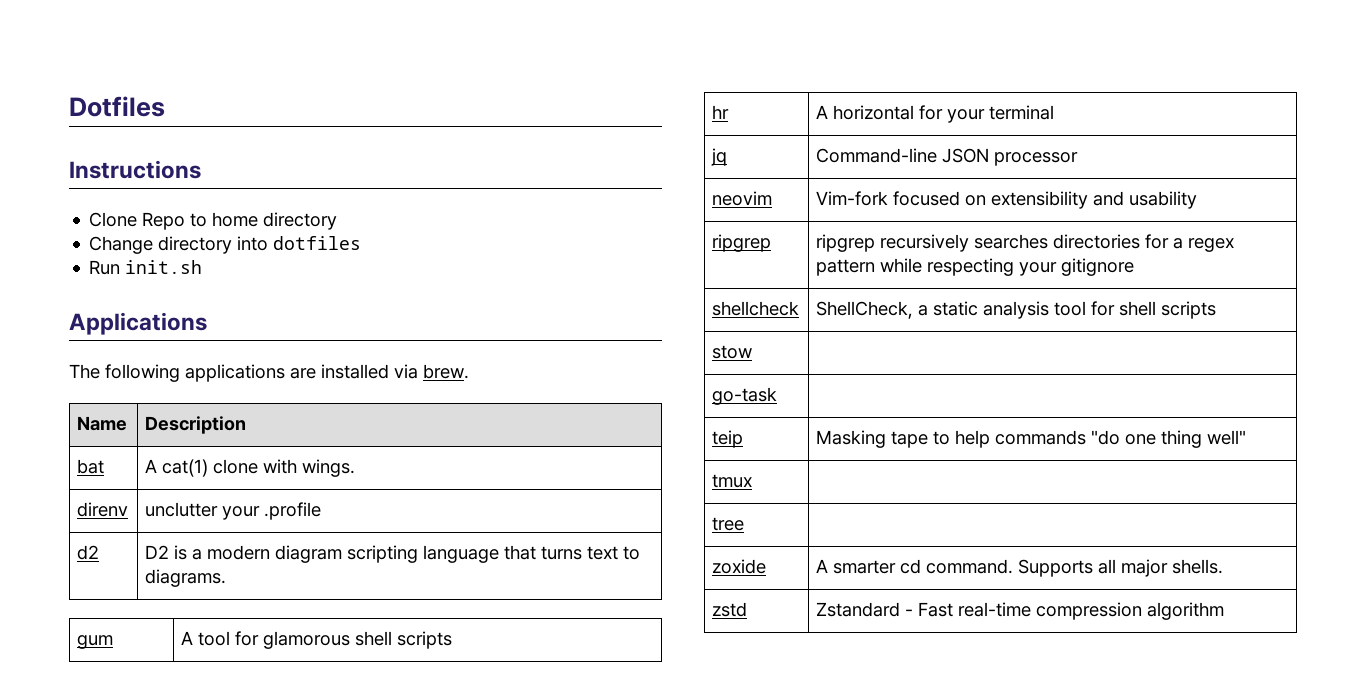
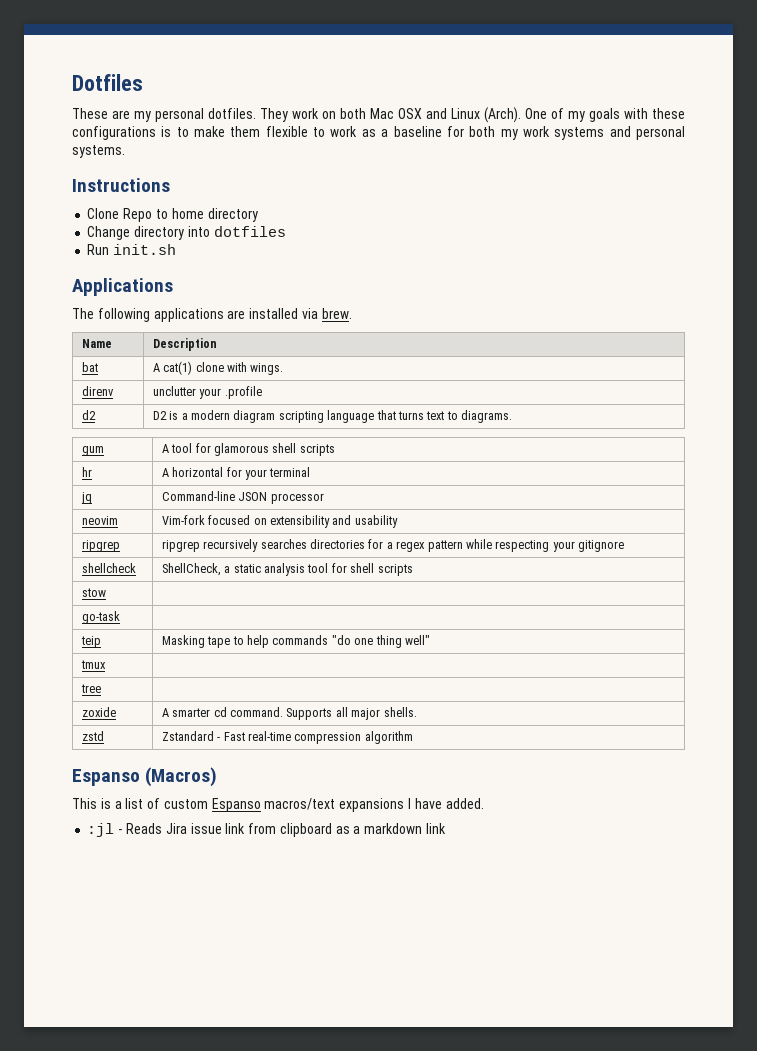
+ These are my personal dotfiles. They work on both Mac OSX and Linux (Arch). One of my goals with these configurations is to make them flexible to work as a baseline for both my work systems and personal systems.
+ Espanso (Macros)
+ This is a list of custom Espanso macros/text expansions I have added.
+ :jl - Reads Jira issue link from clipboard as a markdown link

